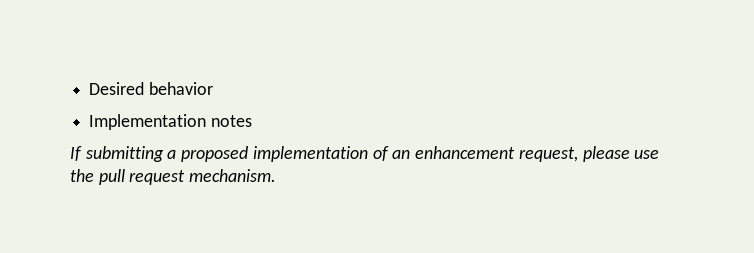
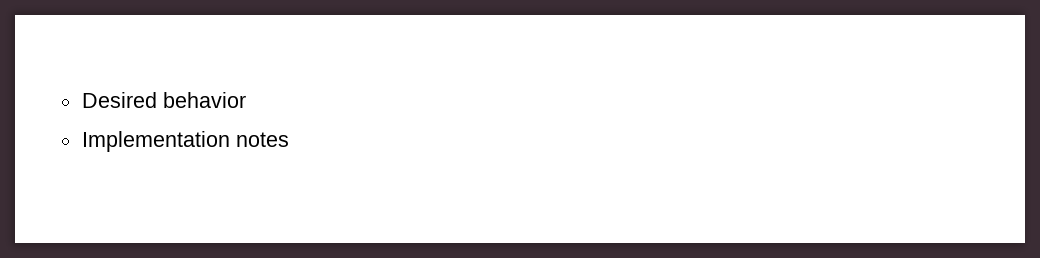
- If submitting a proposed implementation of an enhancement request, please use the pull request mechanism.

